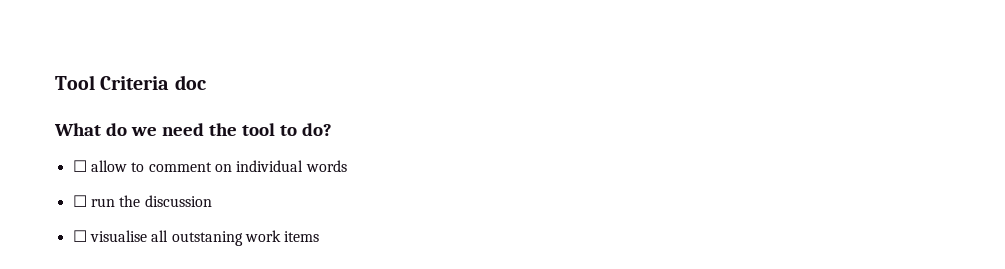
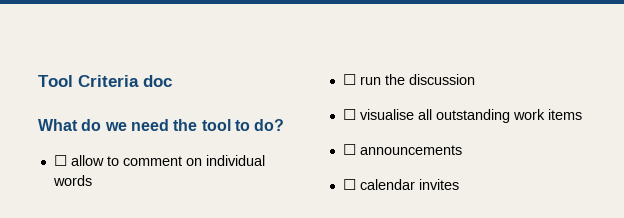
- ☐ visualise all outstaning work items
+ ☐ visualise all outstanding work items
+ ☐ announcements
+ ☐ calendar invites

